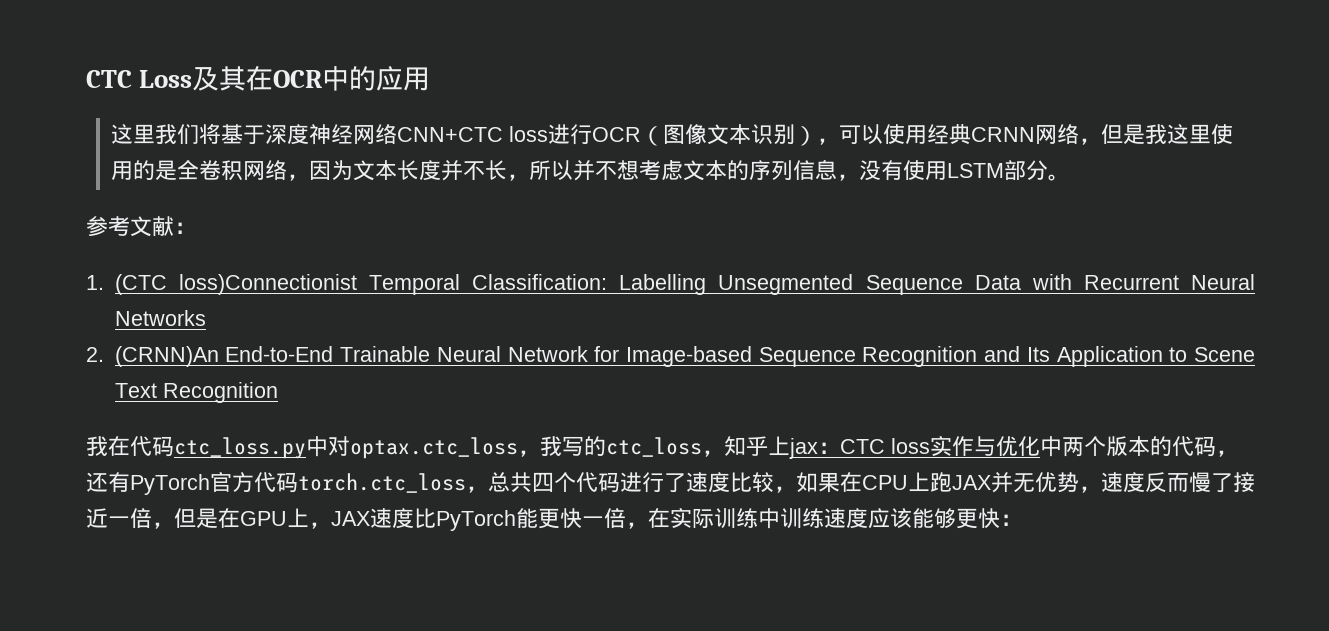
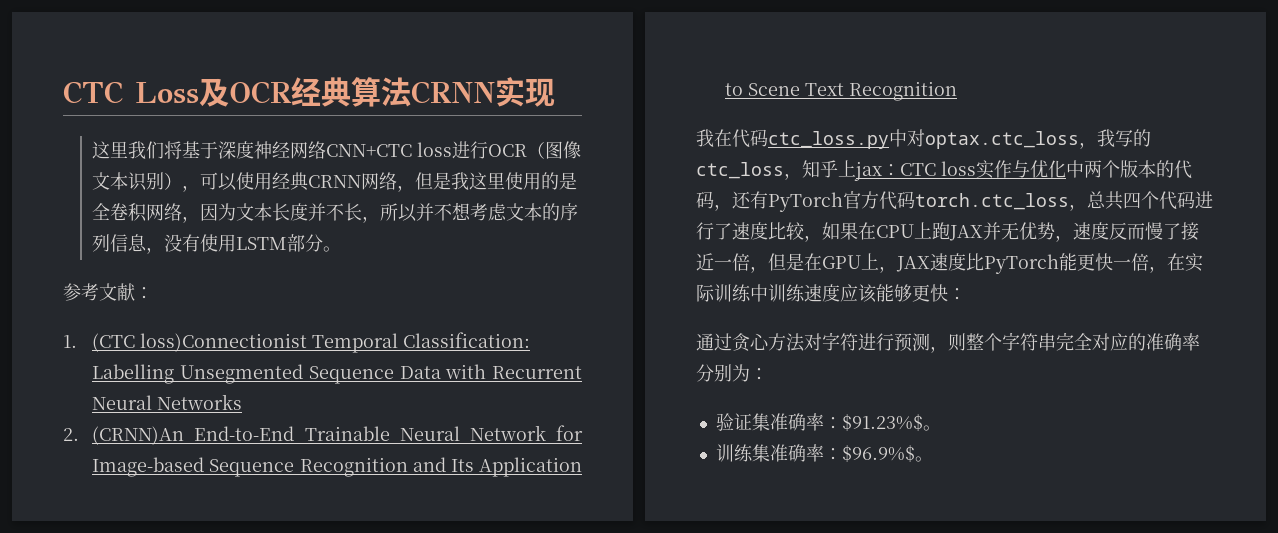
- CTC Loss及其在OCR中的应用
+ CTC Loss及OCR经典算法CRNN实现
+ 通过贪心方法对字符进行预测，则整个字符串完全对应的准确率分别为：
+ 验证集准确率：$91.23%$。
+ 训练集准确率：$96.9%$。

